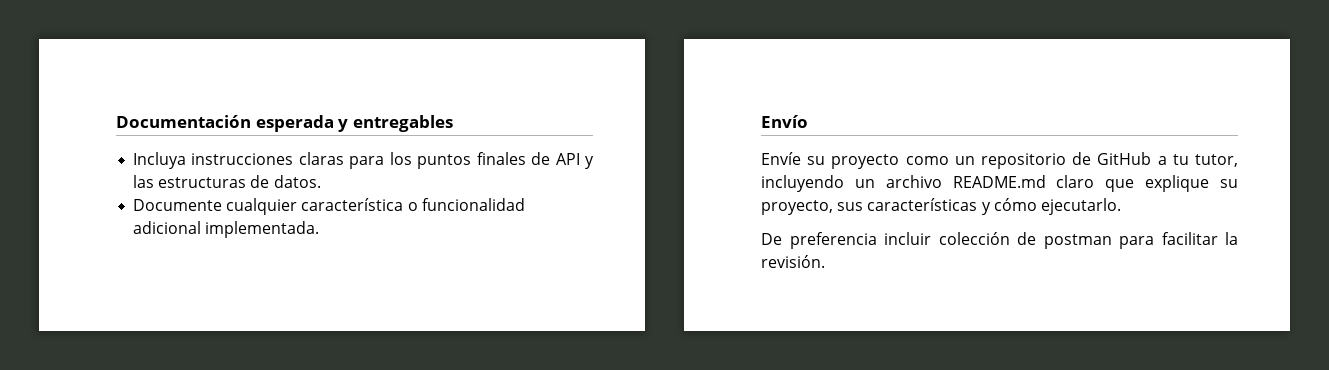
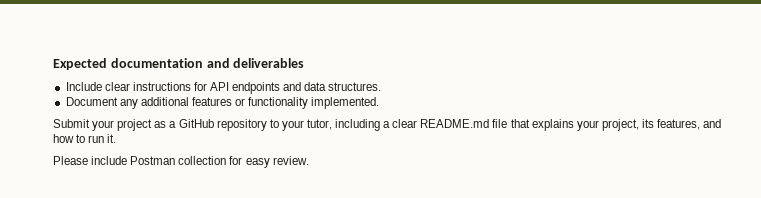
- Documentación esperada y entregables
- Incluya instrucciones claras para los puntos finales de API y las estructuras de datos.
- Documente cualquier característica o funcionalidad adicional implementada.
- Envío
- Envíe su proyecto como un repositorio de GitHub a tu tutor, incluyendo un archivo README.md claro que explique su proyecto, sus características y cómo ejecutarlo.
- De preferencia incluir colección de postman para facilitar la revisión.
+ Expected documentation and deliverables
+ Include clear instructions for API endpoints and data structures.
+ Document any additional features or functionality implemented.
+ Submit your project as a GitHub repository to your tutor, including a clear README.md file that explains your project, its features, and how to run it.
+ Please include Postman collection for easy review.

